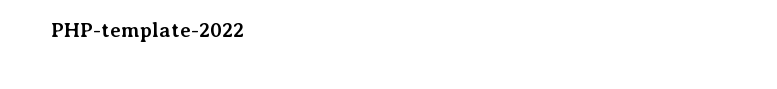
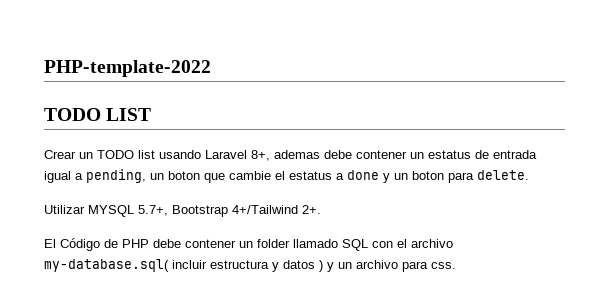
+ TODO LIST
+ Crear un TODO list usando Laravel 8+, ademas debe contener un estatus de entrada igual a pending, un boton que cambie el estatus a done y un boton para delete.
+ Utilizar MYSQL 5.7+, Bootstrap 4+/Tailwind 2+.
+ El Código de PHP debe contener un folder llamado SQL con el archivo my-database.sql( incluir estructura y datos ) y un archivo para css.

